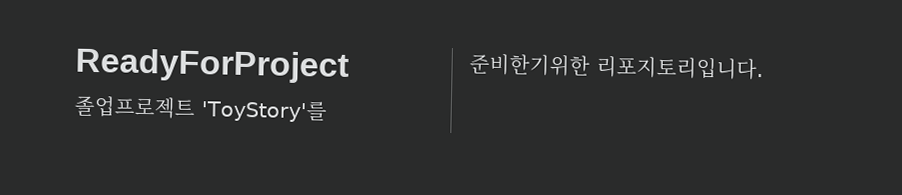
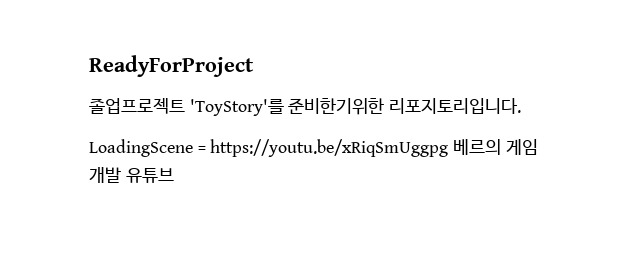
+ LoadingScene = https://youtu.be/xRiqSmUggpg 베르의 게임 개발 유튜브

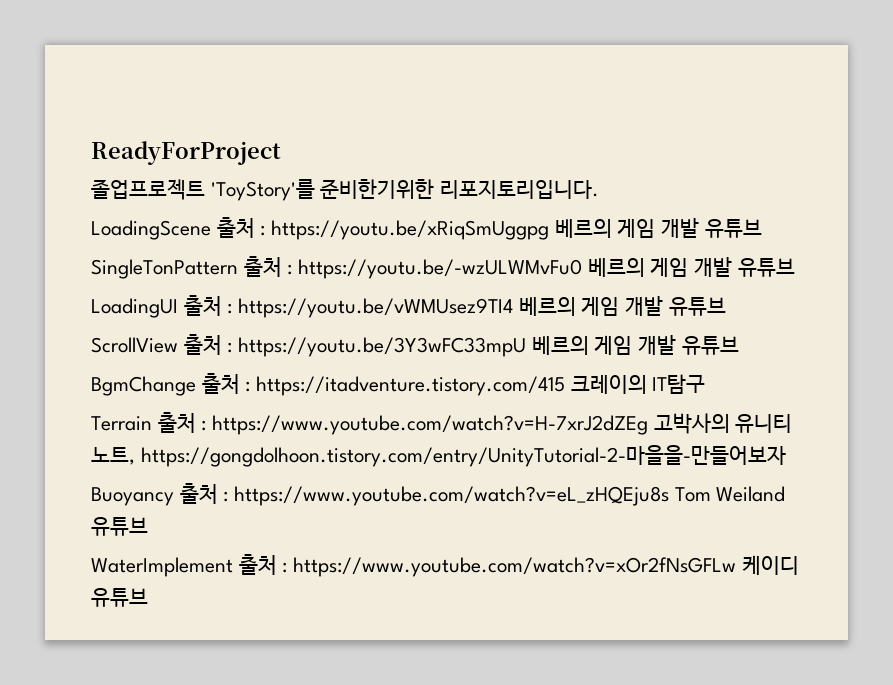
- LoadingScene = https://youtu.be/xRiqSmUggpg 베르의 게임 개발 유튜브
+ LoadingScene 출처 : https://youtu.be/xRiqSmUggpg 베르의 게임 개발 유튜브
+ SingleTonPattern 출처 : https://youtu.be/-wzULWMvFu0 베르의 게임 개발 유튜브
+ LoadingUI 출처 : https://youtu.be/vWMUsez9TI4 베르의 게임 개발 유튜브
+ ScrollView 출처 : https://youtu.be/3Y3wFC33mpU 베르의 게임 개발 유튜브
+ BgmChange 출처 : https://itadventure.tistory.com/415 크레이의 IT탐구
+ Terrain 출처 : https://www.youtube.com/watch?v=H-7xrJ2dZEg 고박사의 유니티 노트, https://gongdolhoon.tistory.com/entry/UnityTutorial-2-마을을-만들어보자
+ Buoyancy 출처 : https://www.youtube.com/watch?v=eL_zHQEju8s Tom Weiland 유튜브
+ WaterImplement 출처 : https://www.youtube.com/watch?v=xOr2fNsGFLw 케이디 유튜브

